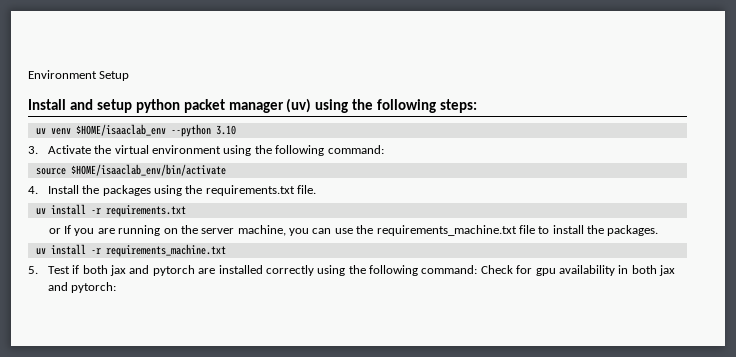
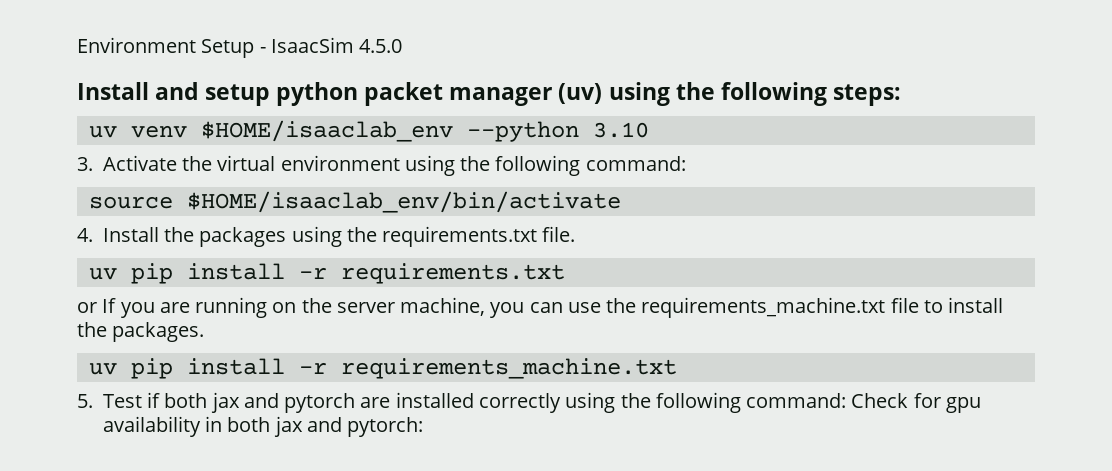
- Environment Setup
+ Environment Setup - IsaacSim 4.5.0
- uv install -r requirements.txt
+ uv pip install -r requirements.txt
- uv install -r requirements_machine.txt
+ uv pip install -r requirements_machine.txt

